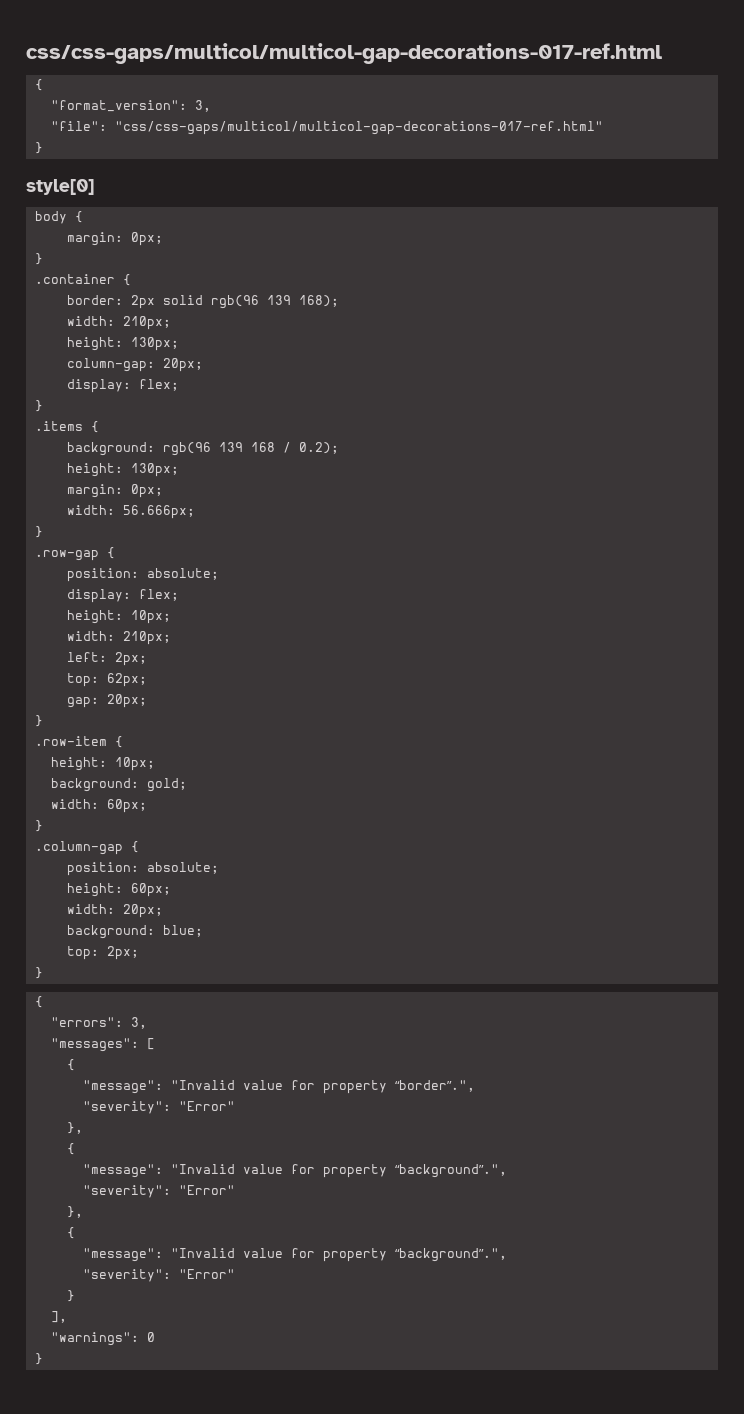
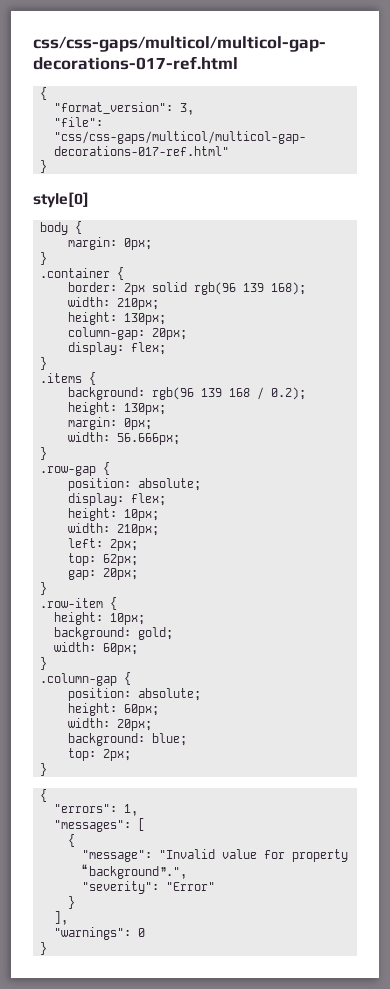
- "errors": 3,
+ "errors": 1,
- "message": "Invalid value for property “border”.",
- "severity": "Error"
- },
- {
- "message": "Invalid value for property “background”.",
- "severity": "Error"
- },
- {

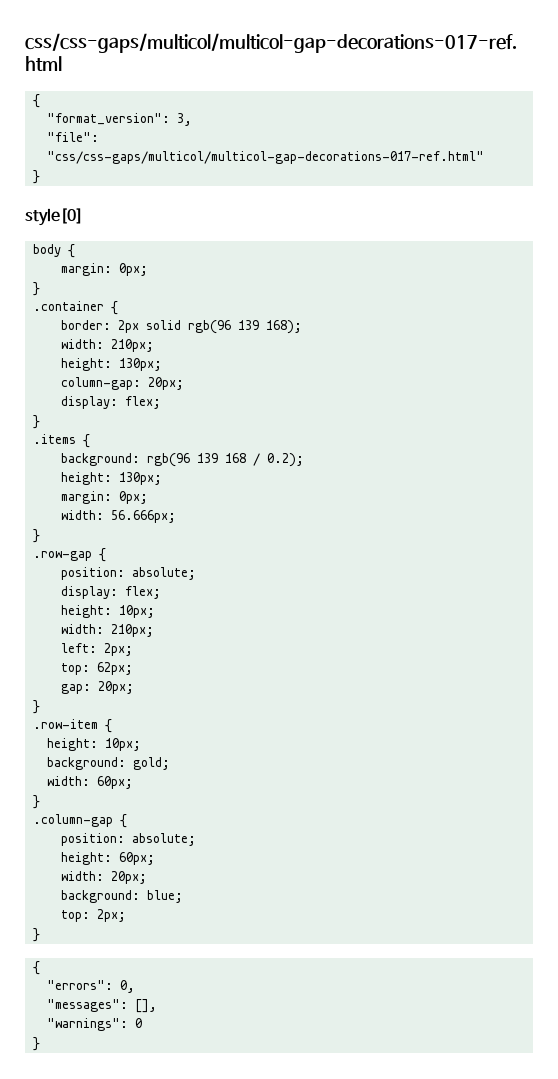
- "errors": 1,
+ "errors": 0,
- "messages": [
- {
- "message": "Invalid value for property “background”.",
- "severity": "Error"
- }
- ],
+ "messages": [],

